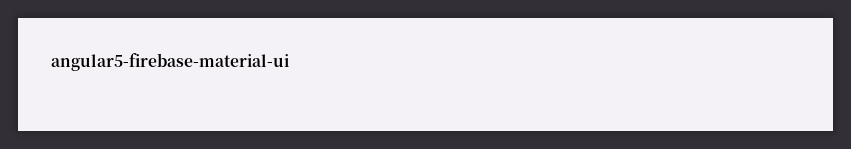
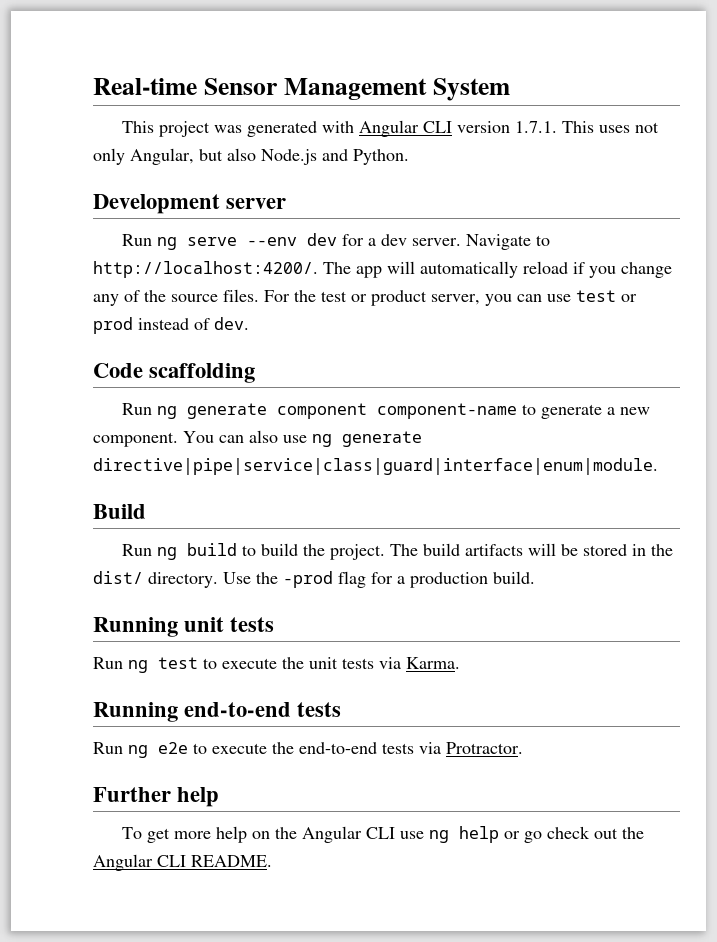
- angular5-firebase-material-ui
+ Real-time Sensor Management System
+ This project was generated with Angular CLI version 1.7.1. This uses not only Angular, but also Node.js and Python.
+ Development server
+ Run ng serve --env dev for a dev server. Navigate to http://localhost:4200/. The app will automatically reload if you change any of the source files. For the test or product server, you can use test or prod instead of dev.
+ Code scaffolding
+ Run ng generate component component-name to generate a new component. You can also use ng generate directive|pipe|service|class|guard|interface|enum|module.
+ Build
+ Run ng build to build the project. The build artifacts will be stored in the dist/ directory. Use the -prod flag for a production build.
+ Running unit tests
+ Run ng test to execute the unit tests via Karma.
+ Running end-to-end tests
+ Run ng e2e to execute the end-to-end tests via Protractor.
+ Further help
+ To get more help on the Angular CLI use ng help or go check out the Angular CLI README.

